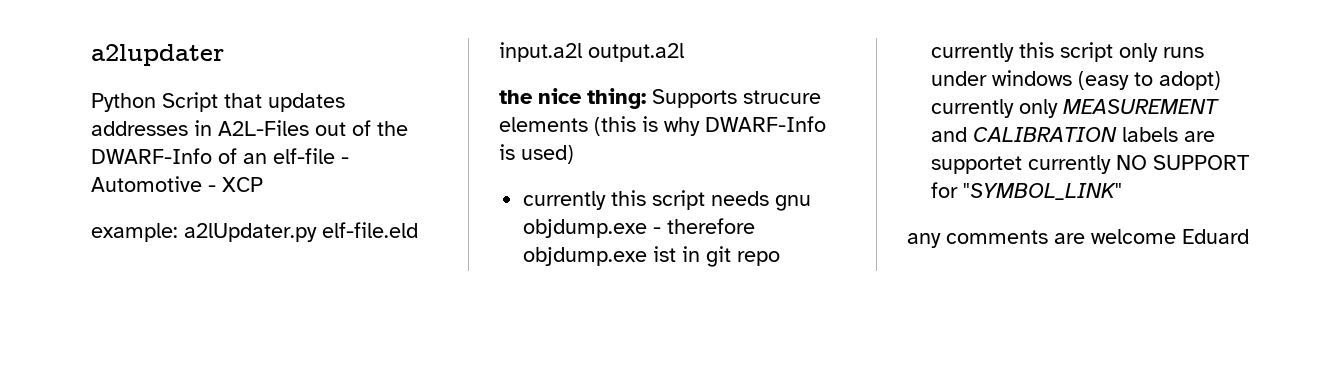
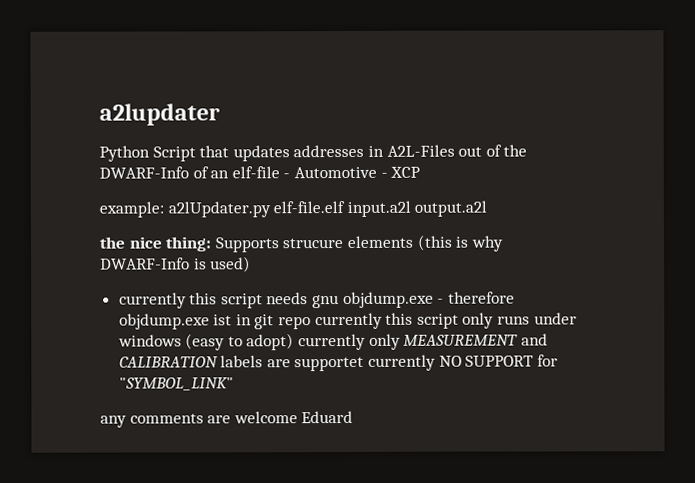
- example: a2lUpdater.py elf-file.eld input.a2l output.a2l
+ example: a2lUpdater.py elf-file.elf input.a2l output.a2l

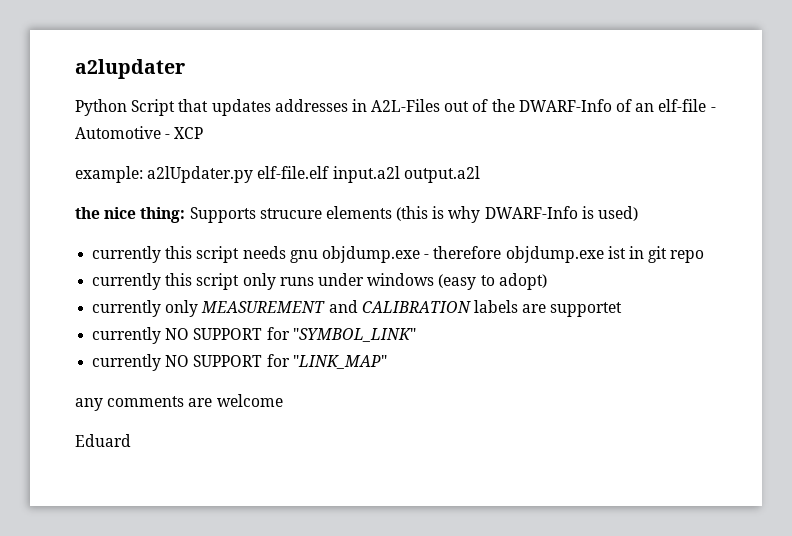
- currently this script needs gnu objdump.exe - therefore objdump.exe ist in git repo currently this script only runs under windows (easy to adopt) currently only MEASUREMENT and CALIBRATION labels are supportet currently NO SUPPORT for "SYMBOL_LINK"
+ currently this script needs gnu objdump.exe - therefore objdump.exe ist in git repo
+ currently this script only runs under windows (easy to adopt)
+ currently only MEASUREMENT and CALIBRATION labels are supportet
+ currently NO SUPPORT for "SYMBOL_LINK"
+ currently NO SUPPORT for "LINK_MAP"
- any comments are welcome Eduard
+ any comments are welcome
+ Eduard

